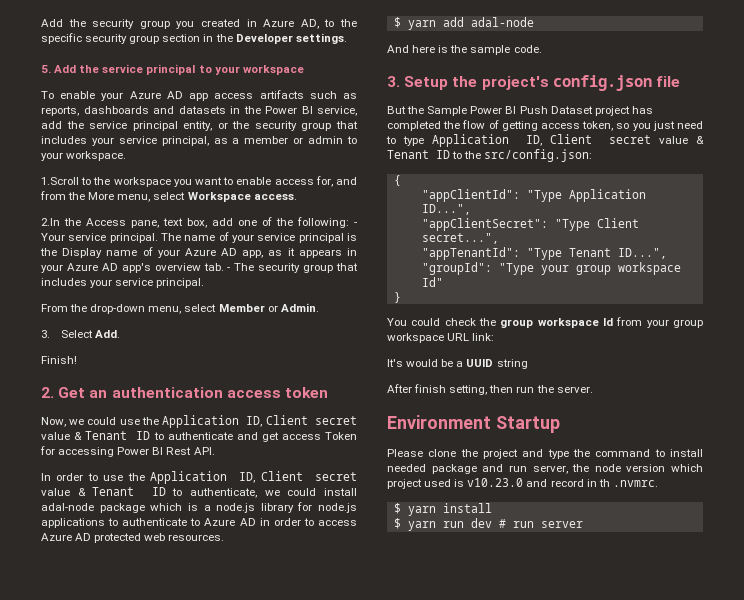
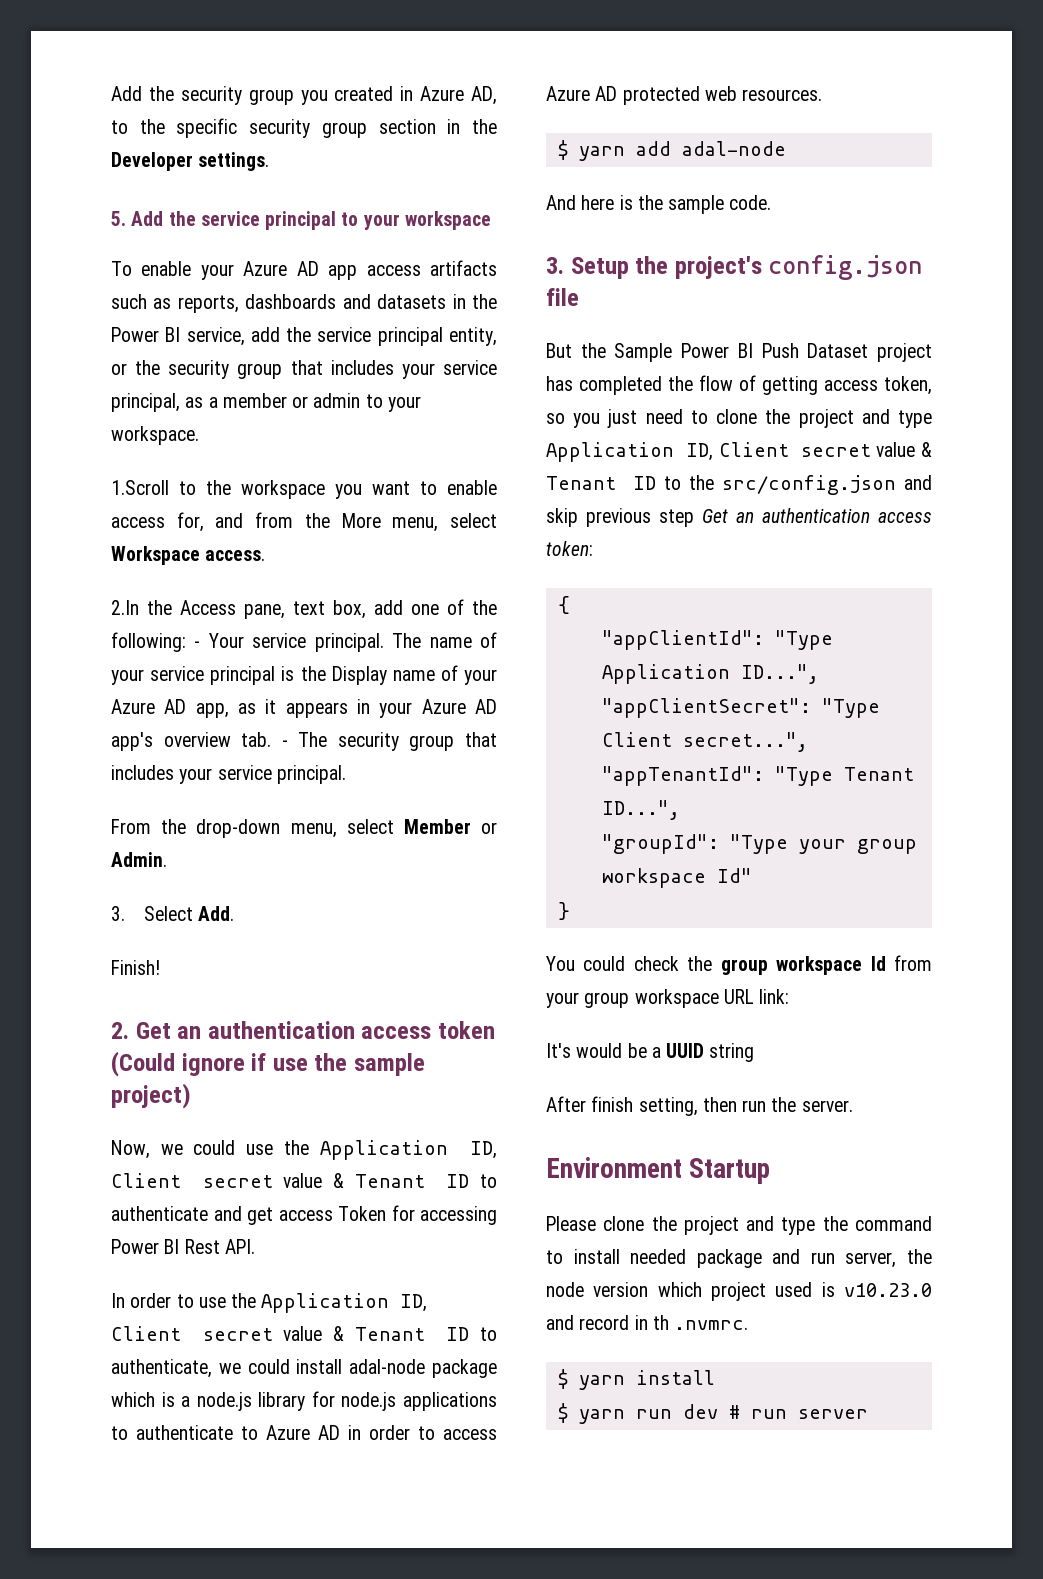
- 2. Get an authentication access token
+ 2. Get an authentication access token (Could ignore if use the sample project)
- But the Sample Power BI Push Dataset project has completed the flow of getting access token, so you just need to type Application ID, Client secret value & Tenant ID to the src/config.json:
+ But the Sample Power BI Push Dataset project has completed the flow of getting access token, so you just need to clone the project and type Application ID, Client secret value & Tenant ID to the src/config.json and skip previous step Get an authentication access token:

